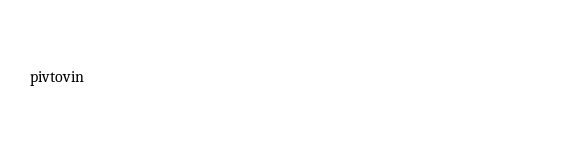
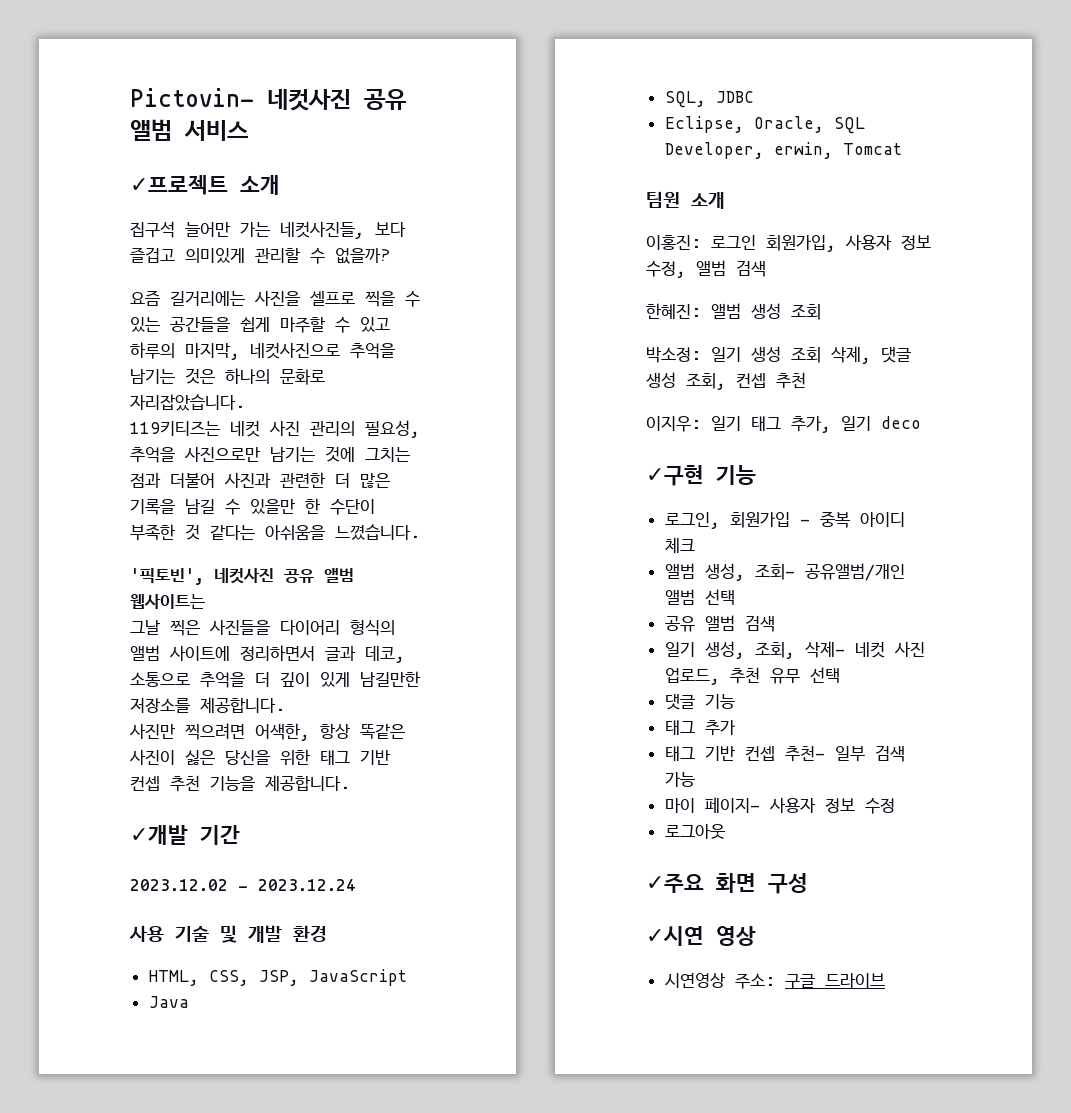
- pivtovin
+ Pictovin- 네컷사진 공유 앨범 서비스
+ ✓프로젝트 소개
+ 집구석 늘어만 가는 네컷사진들, 보다 즐겁고 의미있게 관리할 수 없을까?
+ 요즘 길거리에는 사진을 셀프로 찍을 수 있는 공간들을 쉽게 마주할 수 있고 하루의 마지막, 네컷사진으로 추억을 남기는 것은 하나의 문화로 자리잡았습니다.
+ 119키티즈는 네컷 사진 관리의 필요성, 추억을 사진으로만 남기는 것에 그치는 점과 더불어 사진과 관련한 더 많은 기록을 남길 수 있을만 한 수단이 부족한 것 같다는 아쉬움을 느꼈습니다.
+ '픽토빈', 네컷사진 공유 앨범 웹사이트는
+ 그날 찍은 사진들을 다이어리 형식의 앨범 사이트에 정리하면서 글과 데코, 소통으로 추억을 더 깊이 있게 남길만한 저장소를 제공합니다.
+ 사진만 찍으려면 어색한, 항상 똑같은 사진이 싫은 당신을 위한 태그 기반 컨셉 추천 기능을 제공합니다.
+ ✓개발 기간
+ 2023.12.02 - 2023.12.24
+ 사용 기술 및 개발 환경
+ HTML, CSS, JSP, JavaScript
+ Java
+ SQL, JDBC
+ Eclipse, Oracle, SQL Developer, erwin, Tomcat
+ 팀원 소개
+ 이홍진: 로그인 회원가입, 사용자 정보 수정, 앨범 검색
+ 한혜진: 앨범 생성 조회
+ 박소정: 일기 생성 조회 삭제, 댓글 생성 조회, 컨셉 추천
+ 이지우: 일기 태그 추가, 일기 deco
+ ✓구현 기능
+ 로그인, 회원가입 - 중복 아이디 체크
+ 앨범 생성, 조회- 공유앨범/개인 앨범 선택
+ 공유 앨범 검색
+ 일기 생성, 조회, 삭제- 네컷 사진 업로드, 추천 유무 선택
+ 댓글 기능
+ 태그 추가
+ 태그 기반 컨셉 추천- 일부 검색 가능
+ 마이 페이지- 사용자 정보 수정
+ 로그아웃
+ ✓주요 화면 구성
+ ✓시연 영상
+ 시연영상 주소: 구글 드라이브

